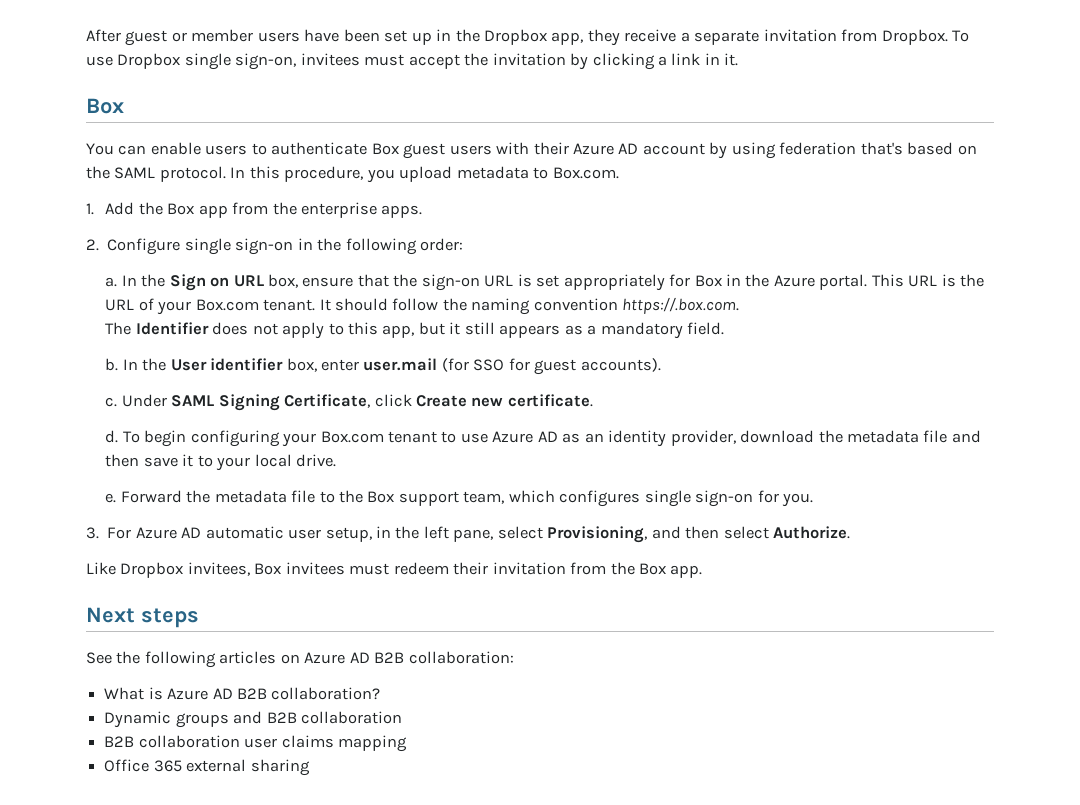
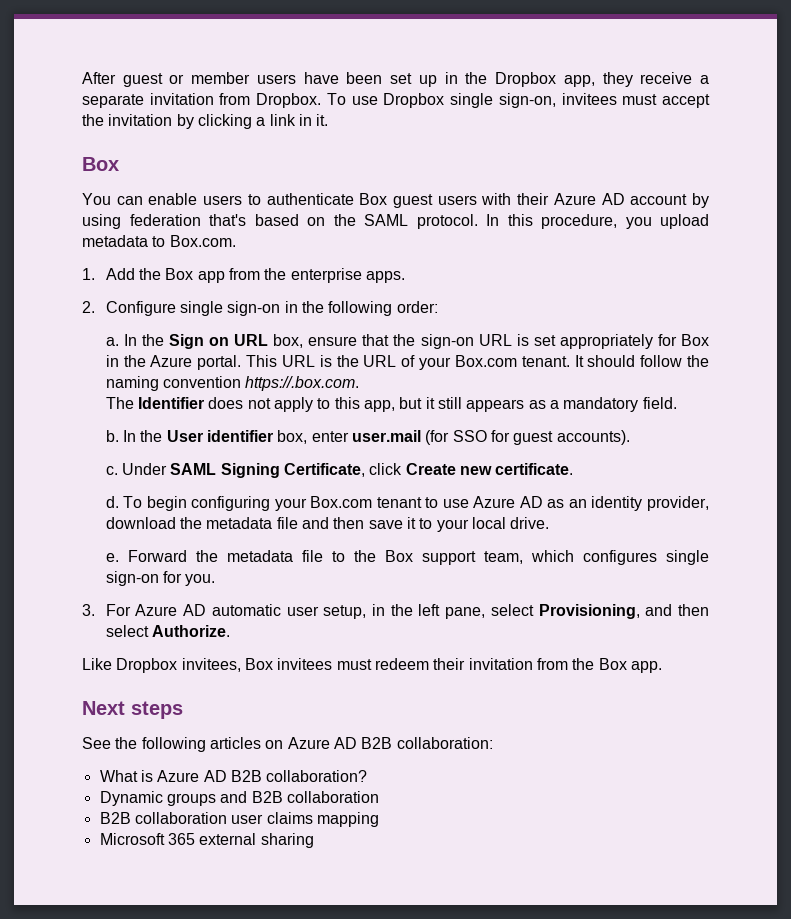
- Office 365 external sharing
+ Microsoft 365 external sharing

